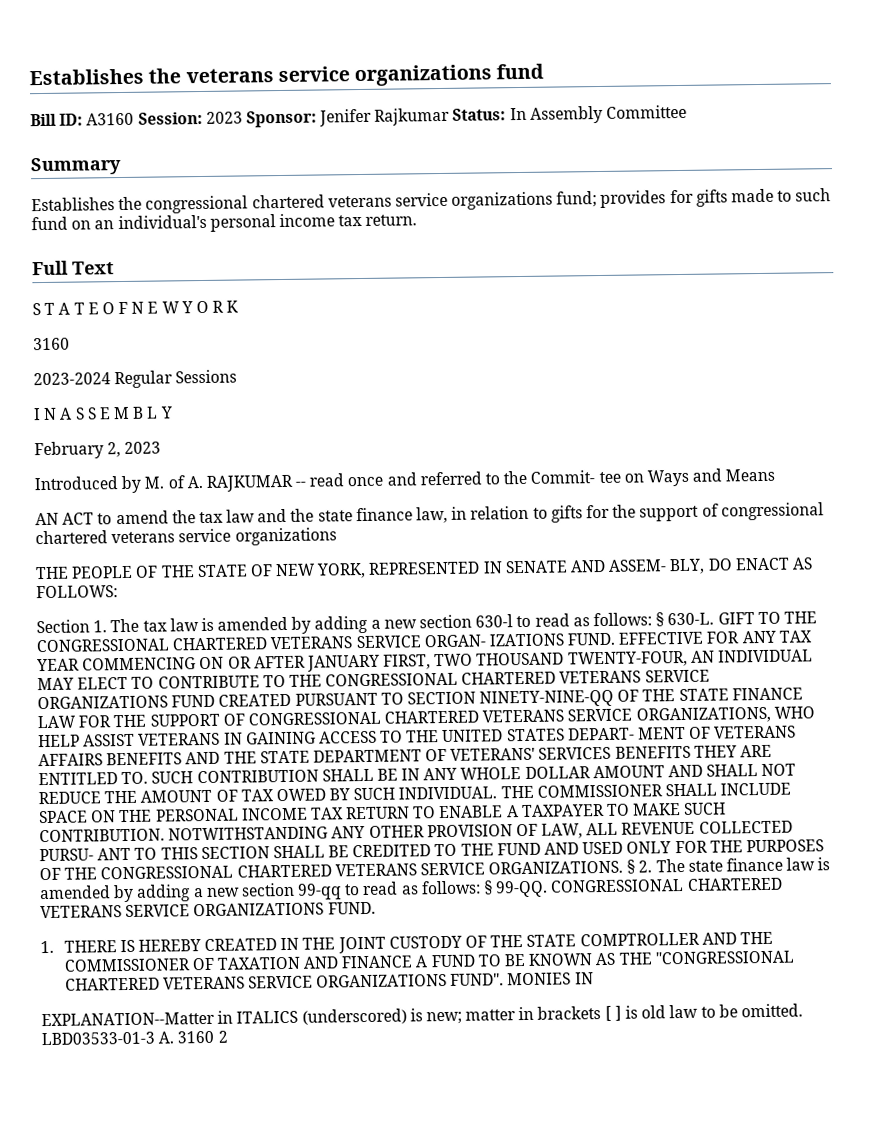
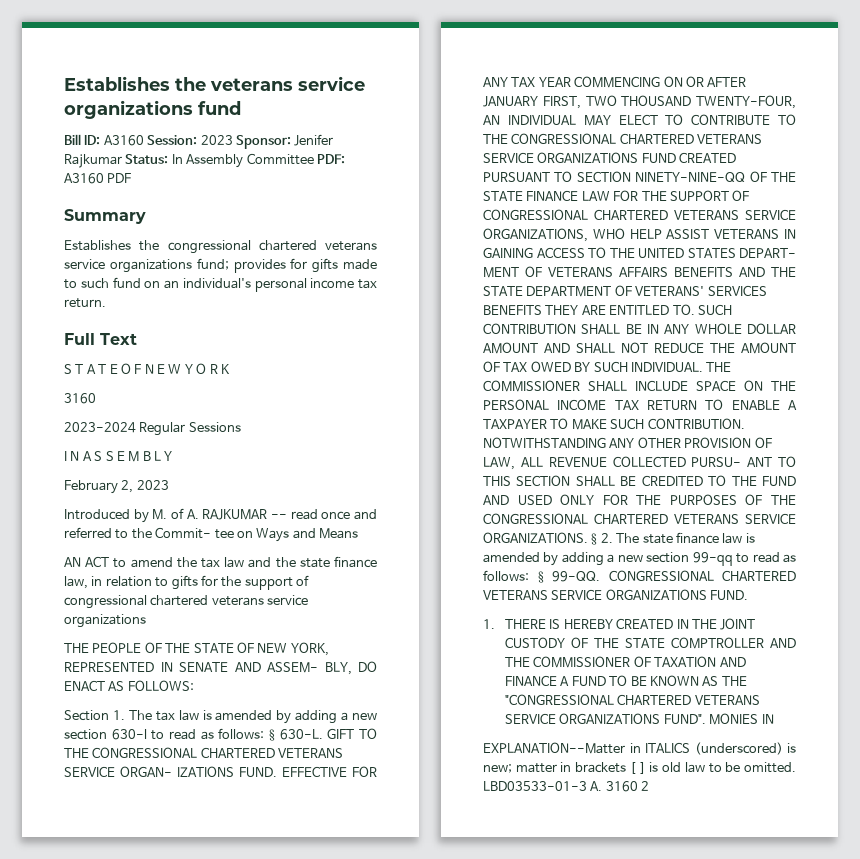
- Bill ID: A3160 Session: 2023 Sponsor: Jenifer Rajkumar Status: In Assembly Committee
+ Bill ID: A3160 Session: 2023 Sponsor: Jenifer Rajkumar Status: In Assembly Committee PDF: A3160 PDF

